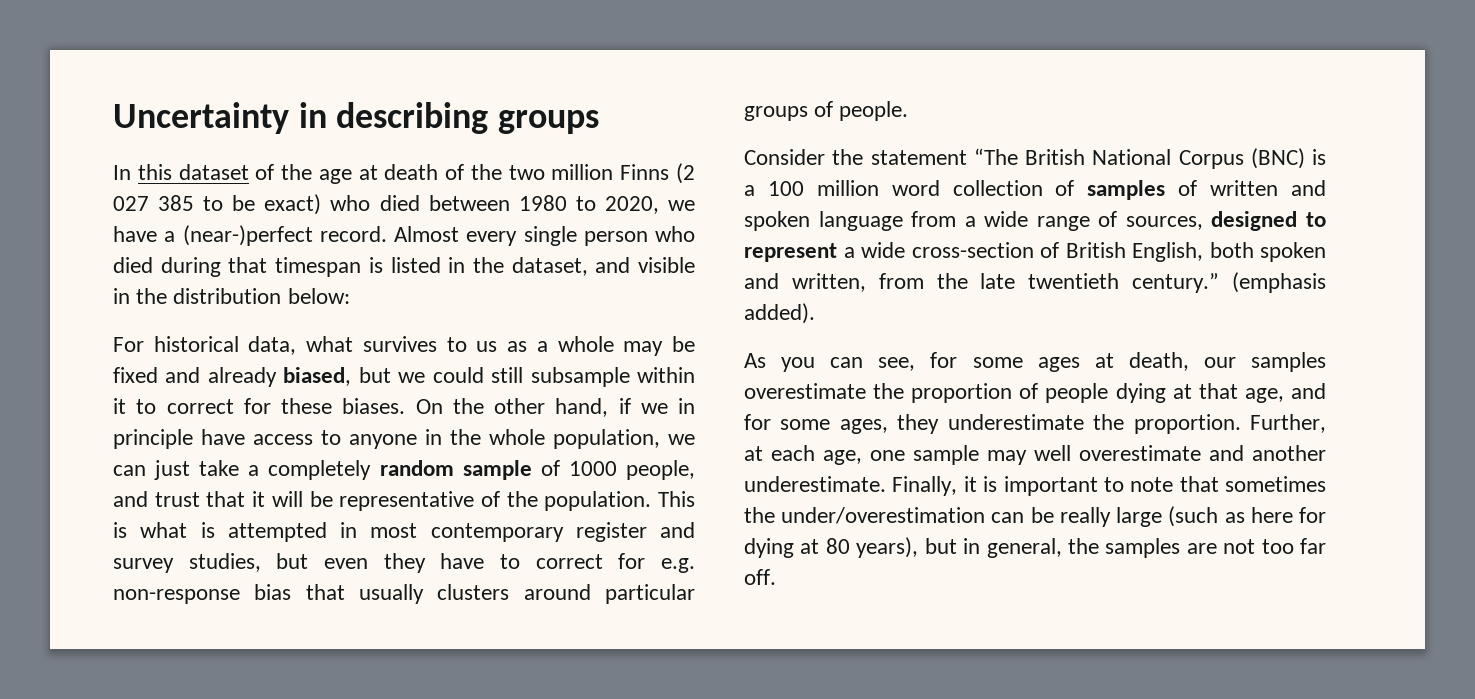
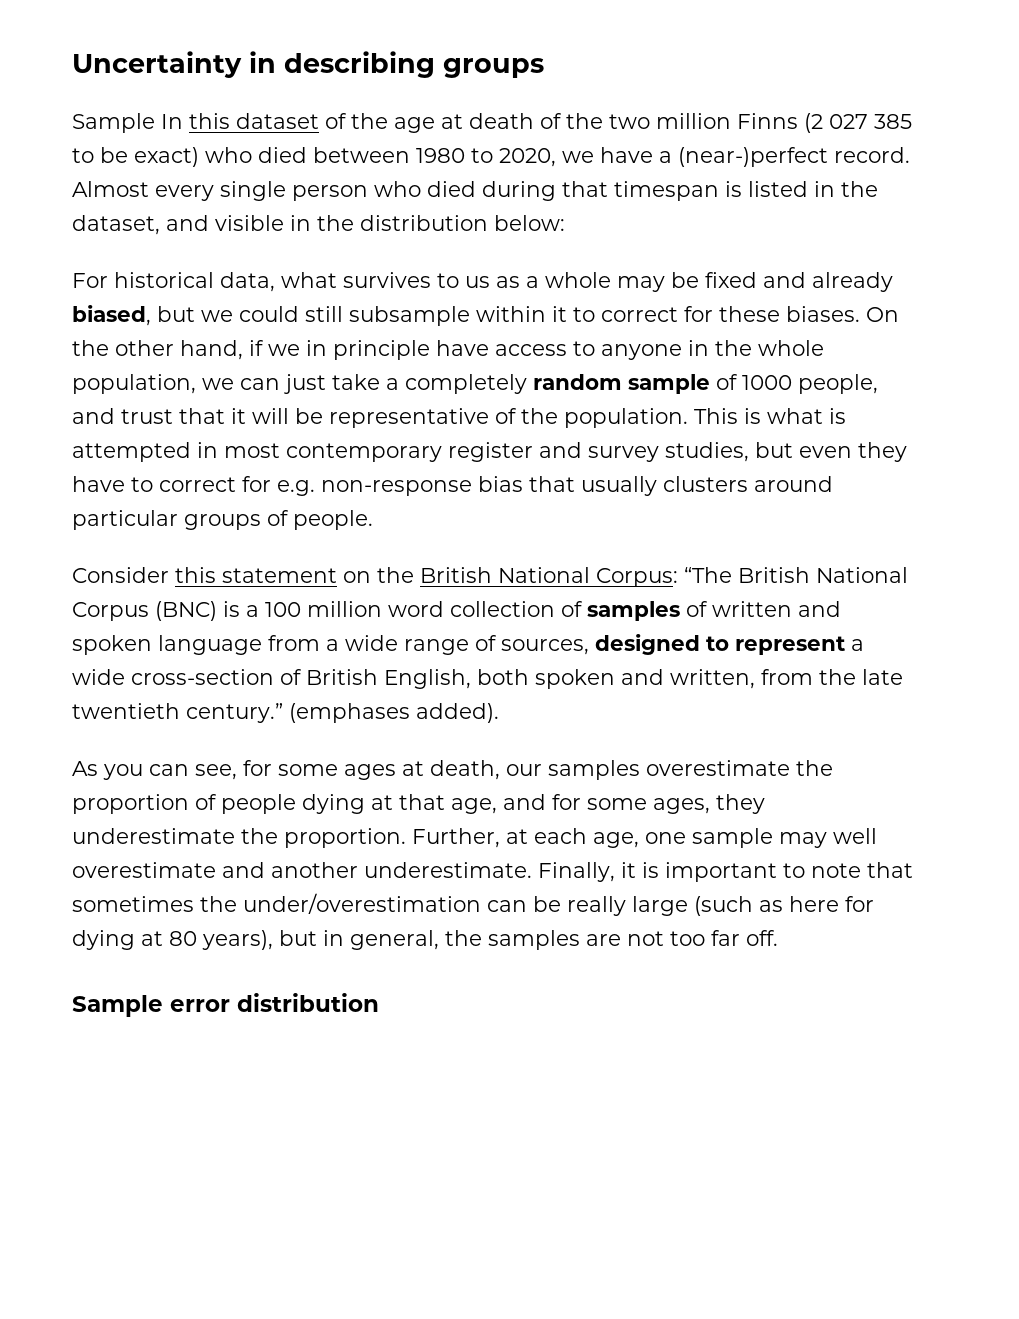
- In this dataset of the age at death of the two million Finns (2 027 385 to be exact) who died between 1980 to 2020, we have a (near-)perfect record.
+ Sample In this dataset of the age at death of the two million Finns (2 027 385 to be exact) who died between 1980 to 2020, we have a (near-)perfect record.
- Consider the statement “The British National Corpus (BNC) is a 100 million word collection of samples of written and spoken language from a wide range of sources, designed to represent a wide cross-section of British English, both spoken and written, from the late twentieth century.”
+ Consider this statement on the British National Corpus: “The British National Corpus (BNC) is a 100 million word collection of samples of written and spoken language from a wide range of sources, designed to represent a wide cross-section of British English, both spoken and written, from the late twentieth century.”
- (emphasis added).
+ (emphases added).
+ Sample error distribution

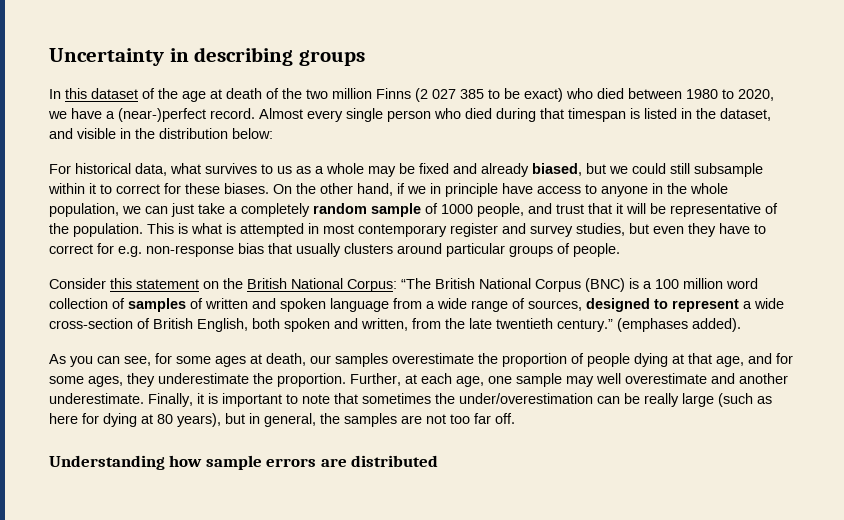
- Sample In this dataset of the age at death of the two million Finns (2 027 385 to be exact) who died between 1980 to 2020, we have a (near-)perfect record.
+ In this dataset of the age at death of the two million Finns (2 027 385 to be exact) who died between 1980 to 2020, we have a (near-)perfect record.
- Sample error distribution
+ Understanding how sample errors are distributed

